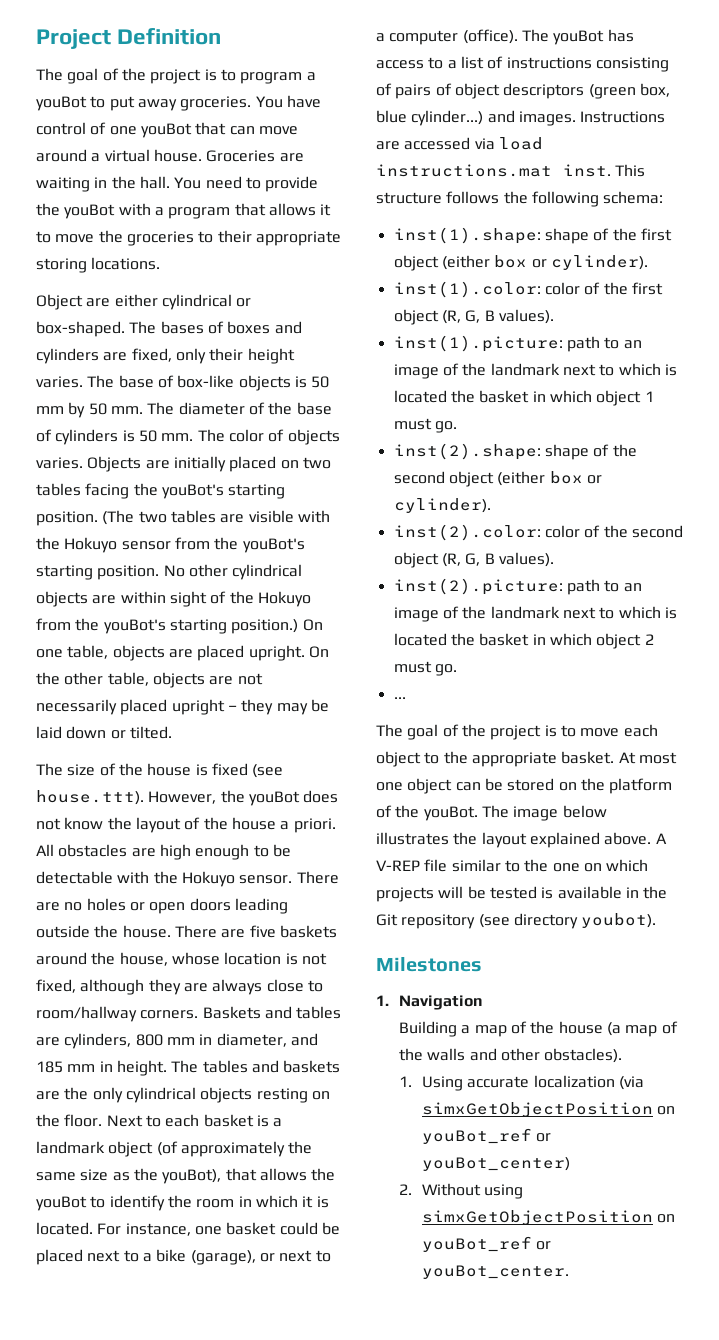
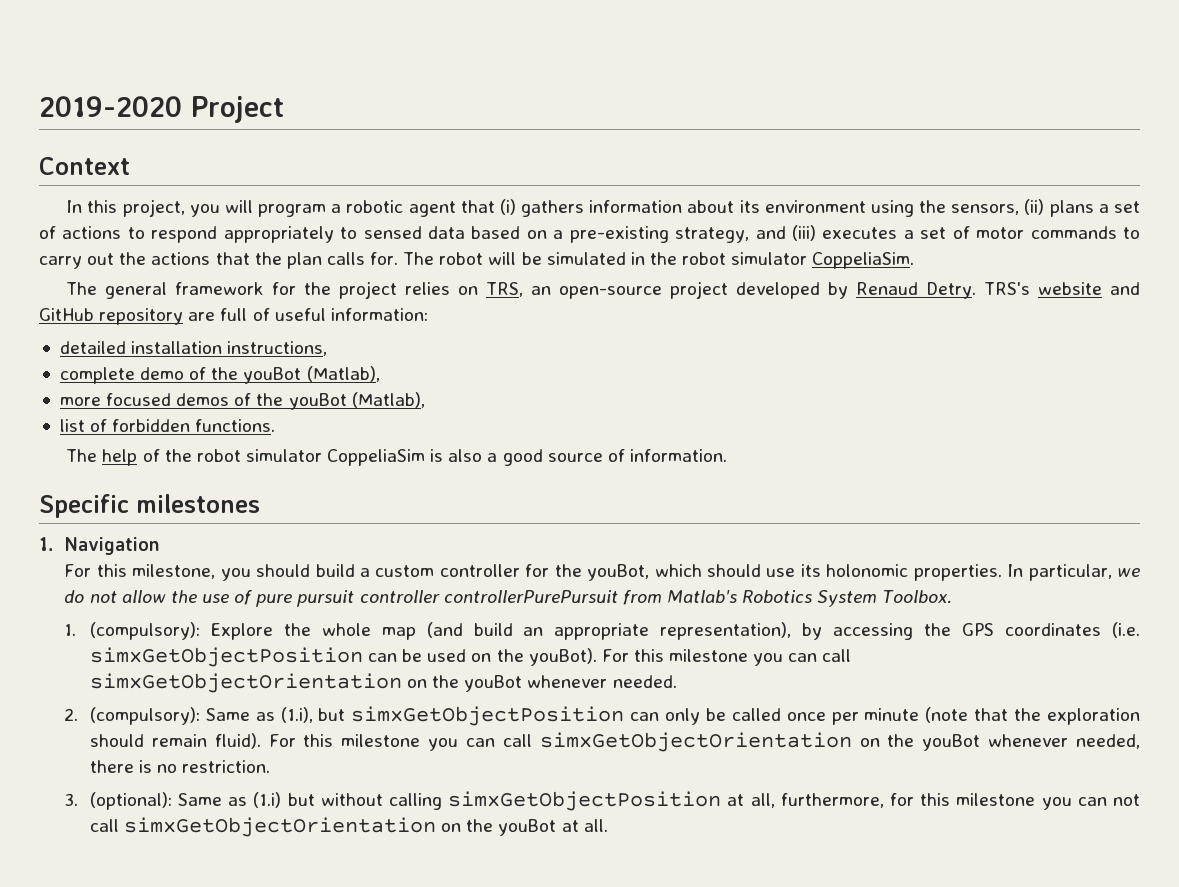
- Project Definition
- The goal of the project is to program a youBot to put away groceries. You have control of one youBot that can move around a virtual house. Groceries are waiting in the hall. You need to provide the youBot with a program that allows it to move the groceries to their appropriate storing locations.
- Object are either cylindrical or box-shaped. The bases of boxes and cylinders are fixed, only their height varies. The base of box-like objects is 50 mm by 50 mm. The diameter of the base of cylinders is 50 mm. The color of objects varies. Objects are initially placed on two tables facing the youBot's starting position. (The two tables are visible with the Hokuyo sensor from the youBot's starting position. No other cylindrical objects are within sight of the Hokuyo from the youBot's starting position.) On one table, objects are placed upright. On the other table, objects are not necessarily placed upright – they may be laid down or tilted.
- The size of the house is fixed (see house.ttt). However, the youBot does not know the layout of the house a priori. All obstacles are high enough to be detectable with the Hokuyo sensor. There are no holes or open doors leading outside the house. There are five baskets around the house, whose location is not fixed, although they are always close to room/hallway corners. Baskets and tables are cylinders, 800 mm in diameter, and 185 mm in height. The tables and baskets are the only cylindrical objects resting on the floor. Next to each basket is a landmark object (of approximately the same size as the youBot), that allows the youBot to identify the room in which it is located. For instance, one basket could be placed next to a bike (garage), or next to a computer (office). The youBot has access to a list of instructions consisting of pairs of object descriptors (green box, blue cylinder...) and images. Instructions are accessed via load instructions.mat inst. This structure follows the following schema:
- inst(1).shape: shape of the first object (either box or cylinder).
- inst(1).color: color of the first object (R, G, B values).
- inst(1).picture: path to an image of the landmark next to which is located the basket in which object 1 must go.
- inst(2).shape: shape of the second object (either box or cylinder).
- inst(2).color: color of the second object (R, G, B values).
- inst(2).picture: path to an image of the landmark next to which is located the basket in which object 2 must go.
- ...
- The goal of the project is to move each object to the appropriate basket. At most one object can be stored on the platform of the youBot. The image below illustrates the layout explained above. A V-REP file similar to the one on which projects will be tested is available in the Git repository (see directory youbot).
- Milestones
+ 2019-2020 Project
+ Context
+ In this project, you will program a robotic agent that (i) gathers information about its environment using the sensors, (ii) plans a set of actions to respond appropriately to sensed data based on a pre-existing strategy, and (iii) executes a set of motor commands to carry out the actions that the plan calls for. The robot will be simulated in the robot simulator CoppeliaSim.
+ The general framework for the project relies on TRS, an open-source project developed by Renaud Detry. TRS's website and GitHub repository are full of useful information:
+ detailed installation instructions,
+ complete demo of the youBot (Matlab),
+ more focused demos of the youBot (Matlab),
+ list of forbidden functions.
+ The help of the robot simulator CoppeliaSim is also a good source of information.
+ Specific milestones
  1. Navigation
- Building a map of the house (a map of the walls and other obstacles).
- 1. Using accurate localization (via simxGetObjectPosition on youBot_ref or youBot_center)
- 2. Without using simxGetObjectPosition on youBot_ref or youBot_center.
+ For this milestone, you should build a custom controller for the youBot, which should use its holonomic properties. In particular, we do not allow the use of pure pursuit controller controllerPurePursuit from Matlab's Robotics System Toolbox.
+ 1. (compulsory): Explore the whole map (and build an appropriate representation), by accessing the GPS coordinates (i.e. simxGetObjectPosition can be used on the youBot). For this milestone you can call simxGetObjectOrientation on the youBot whenever needed.
+ 2. (compulsory): Same as (1.i), but simxGetObjectPosition can only be called once per minute (note that the exploration should remain fluid). For this milestone you can call simxGetObjectOrientation on the youBot whenever needed, there is no restriction.
+ 3. (optional): Same as (1.i) but without calling simxGetObjectPosition at all, furthermore, for this milestone you can not call simxGetObjectOrientation on the youBot at all.

